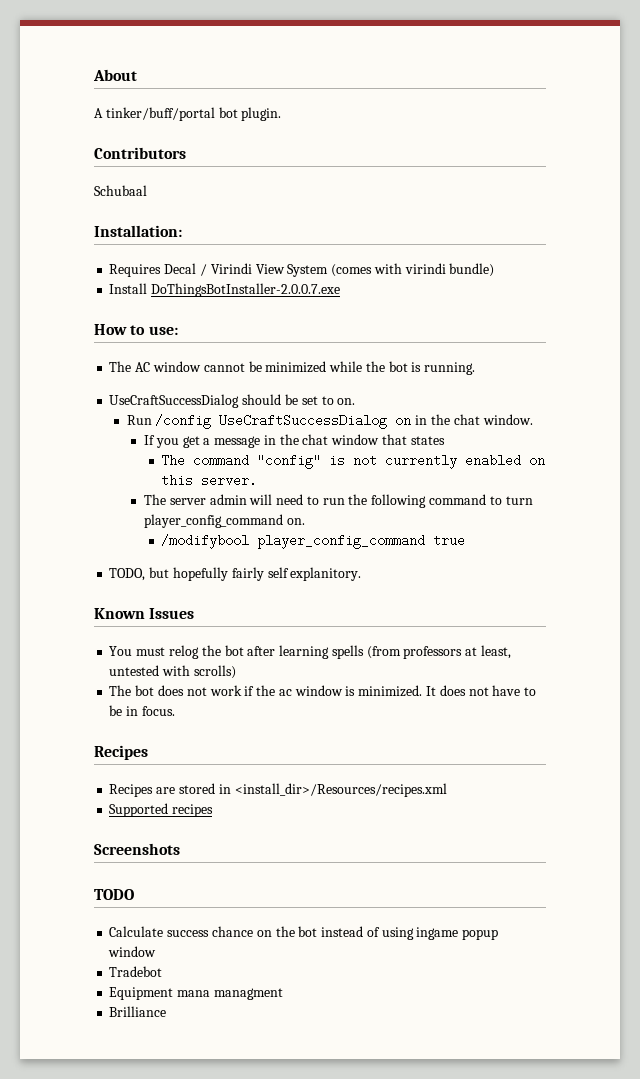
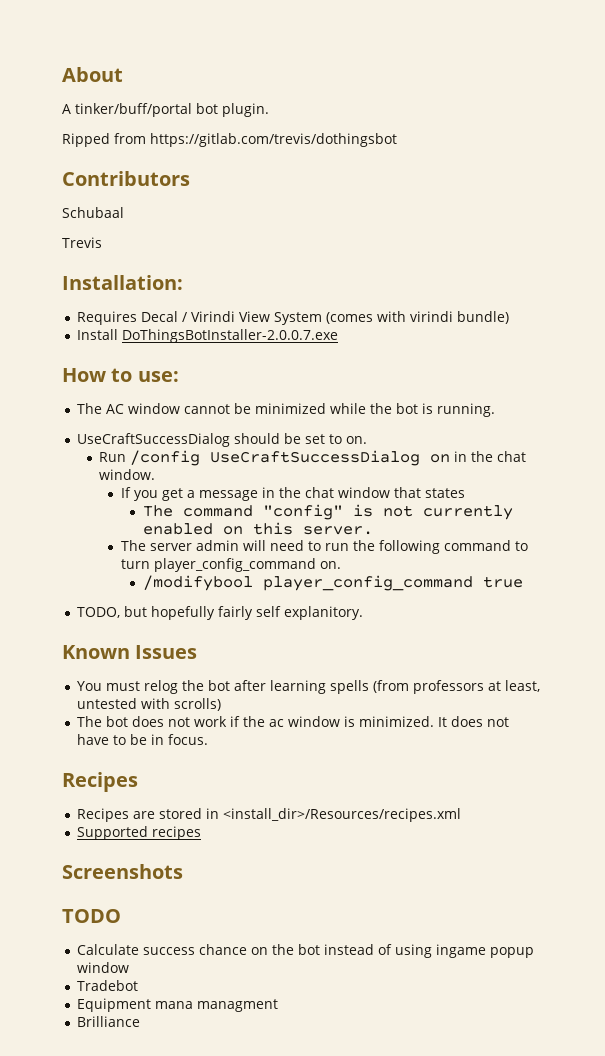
+ Ripped from https://gitlab.com/trevis/dothingsbot
+ Trevis

